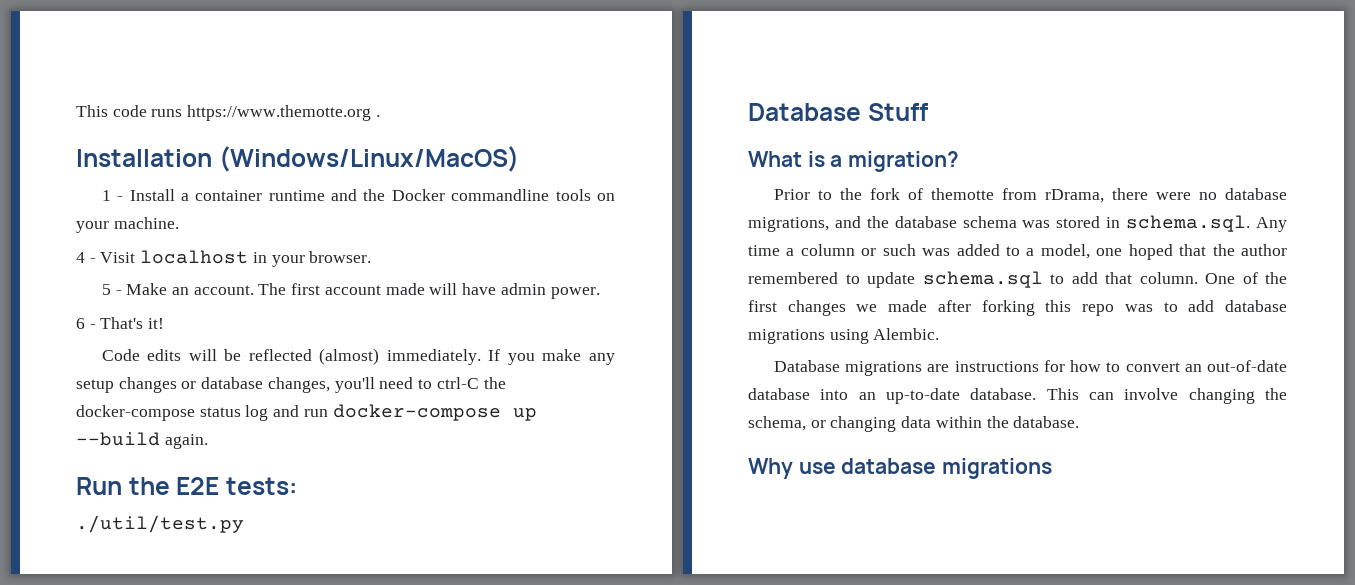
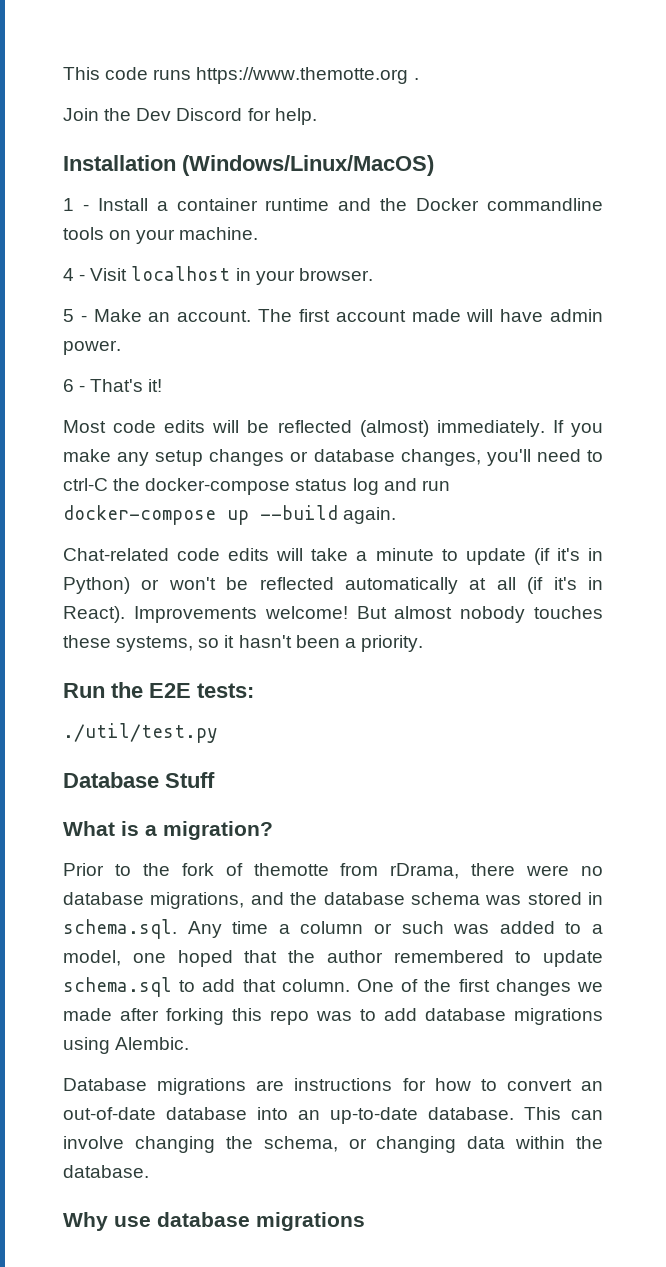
+ Join the Dev Discord for help.
- Code edits will be reflected (almost) immediately.
+ Most code edits will be reflected (almost) immediately.
+ Chat-related code edits will take a minute to update (if it's in Python) or won't be reflected automatically at all (if it's in React). Improvements welcome! But almost nobody touches these systems, so it hasn't been a priority.

